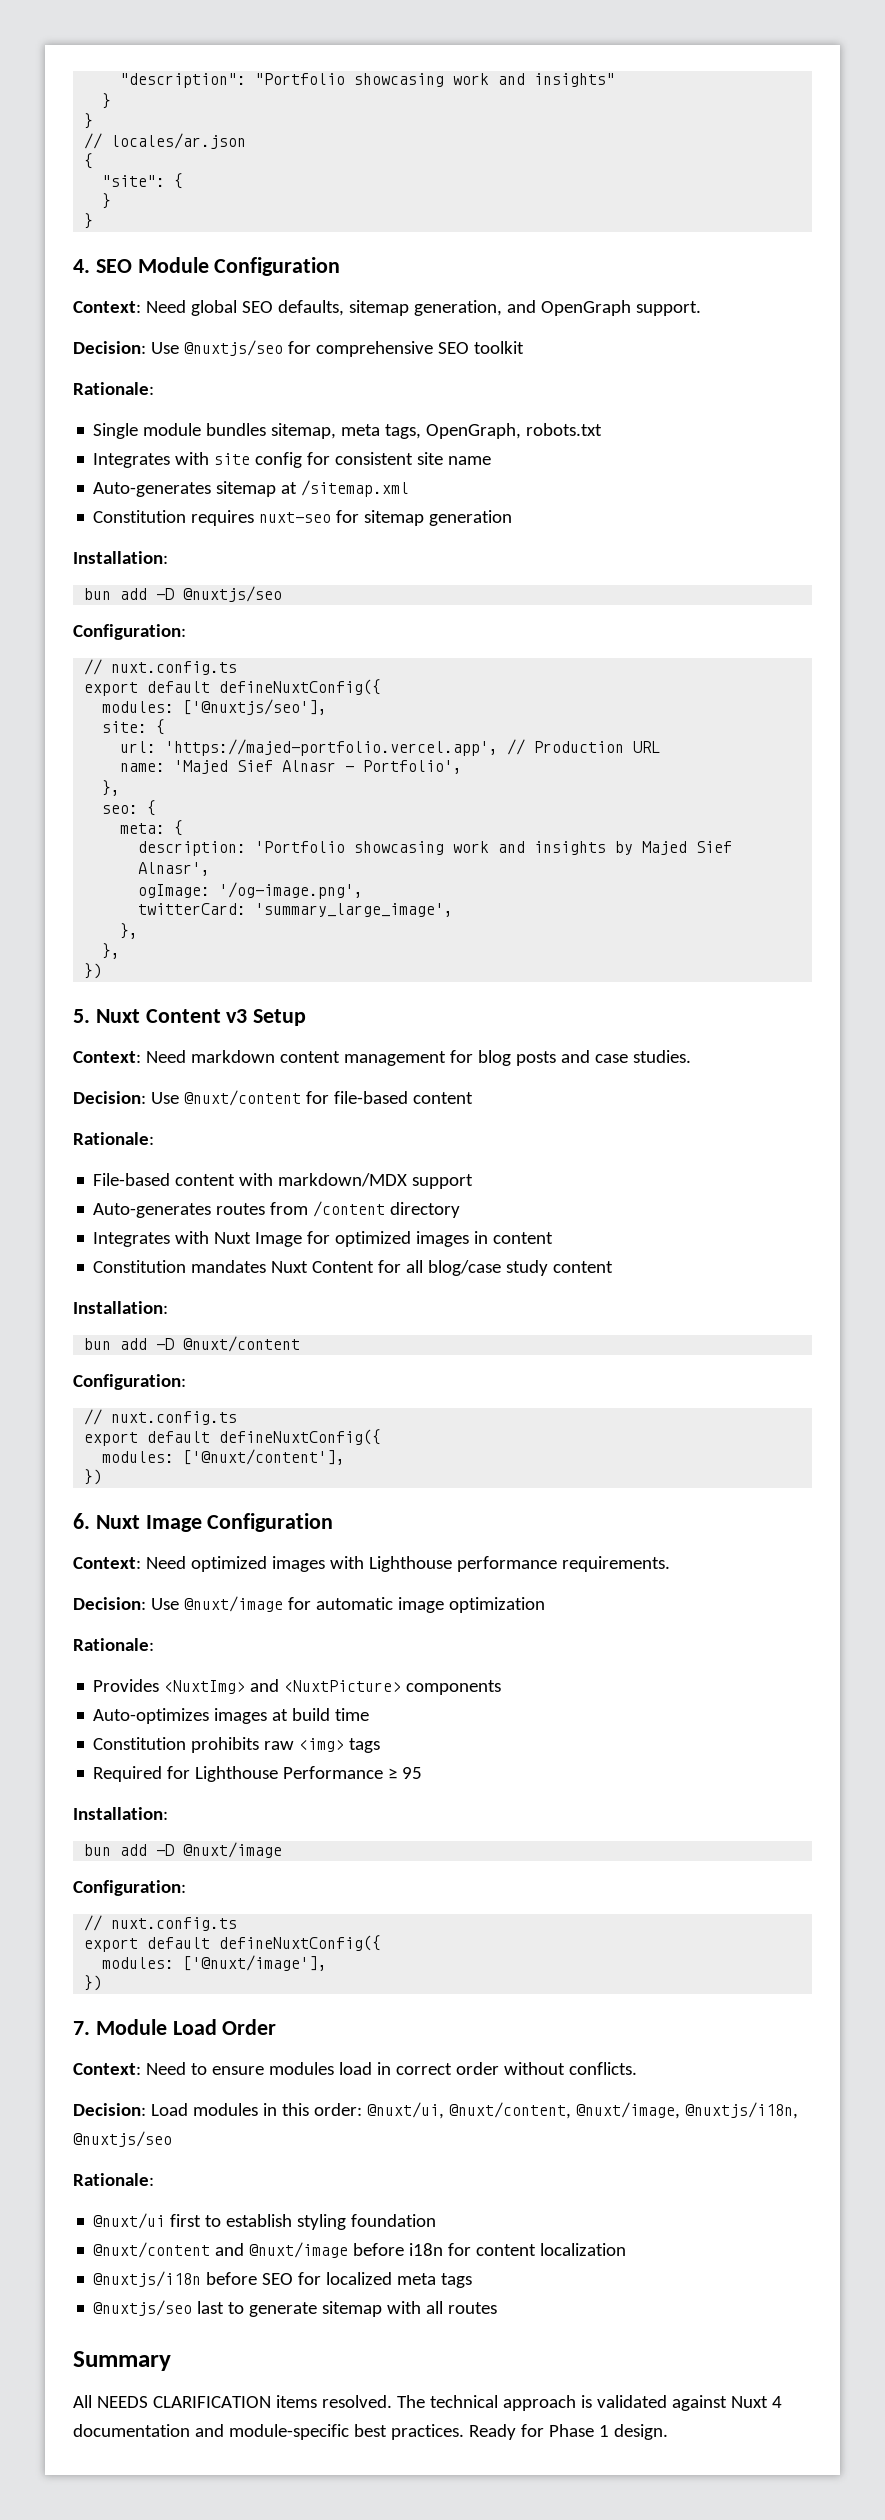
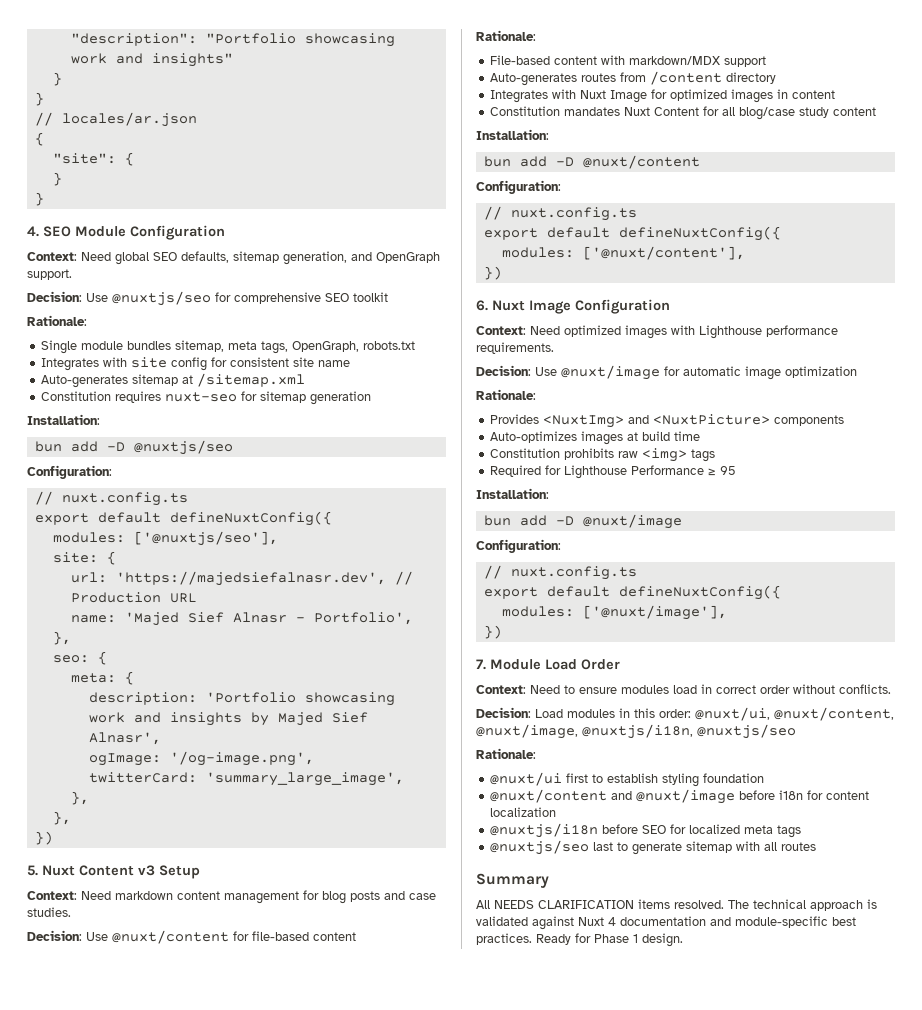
- url: 'https://majed-portfolio.vercel.app', // Production URL
+ url: 'https://majedsiefalnasr.dev', // Production URL

